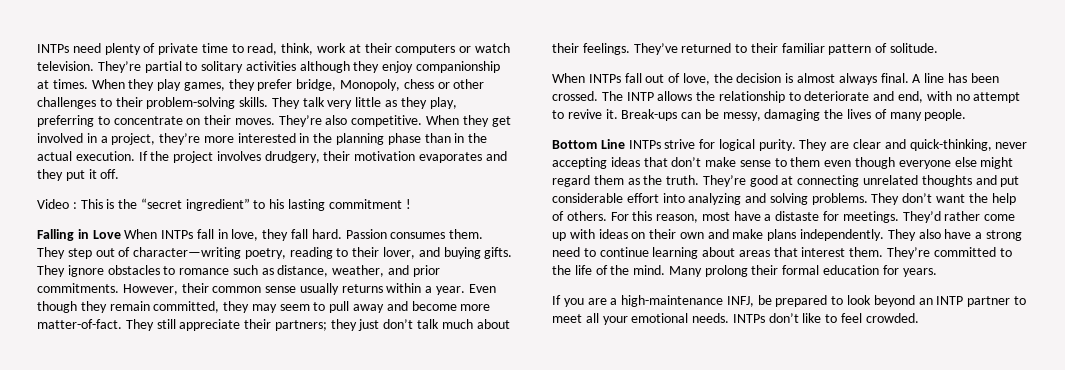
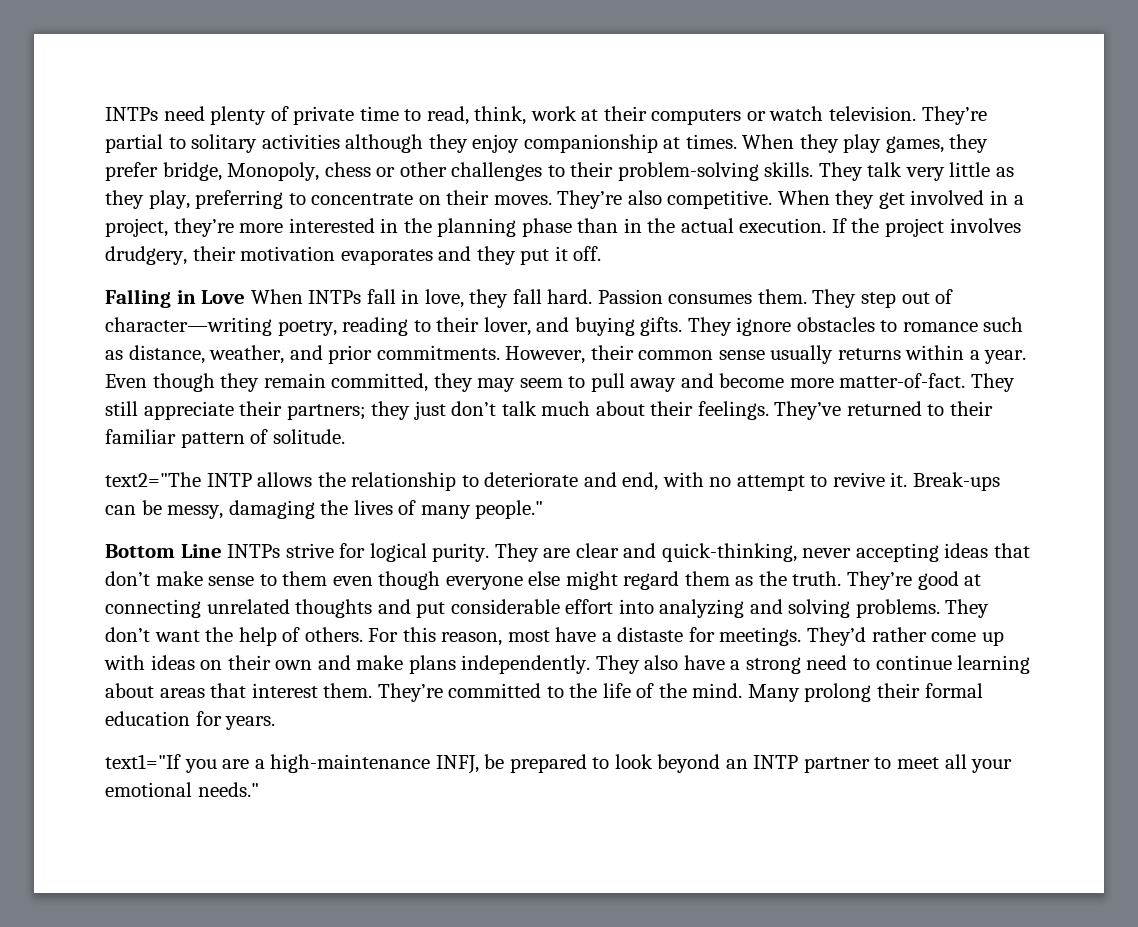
- Video : This is the “secret ingredient” to his lasting commitment !
- When INTPs fall out of love, the decision is almost always final. A line has been crossed. The INTP allows the relationship to deteriorate and end, with no attempt to revive it.
+ text2="The INTP allows the relationship to deteriorate and end, with no attempt to revive it.
- Break-ups can be messy, damaging the lives of many people.
+ Break-ups can be messy, damaging the lives of many people."
- If you are a high-maintenance INFJ, be prepared to look beyond an INTP partner to meet all your emotional needs. INTPs don’t like to feel crowded.
+ text1="If you are a high-maintenance INFJ, be prepared to look beyond an INTP partner to meet all your emotional needs."

